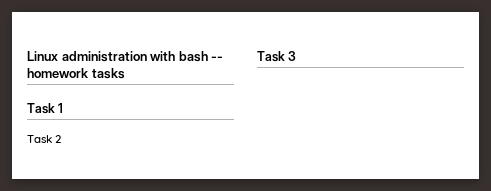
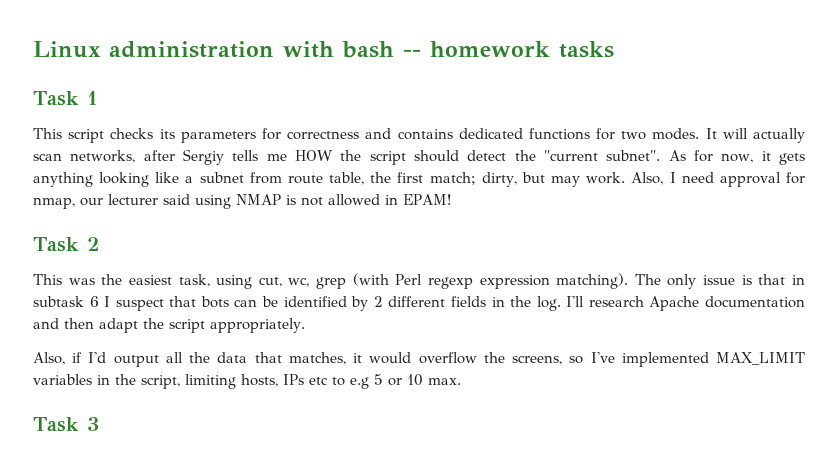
+ This script checks its parameters for correctness and contains dedicated functions for two modes. It will actually scan networks, after Sergiy tells me HOW the script should detect the "current subnet". As for now, it gets anything looking like a subnet from route table, the first match; dirty, but may work. Also, I need approval for nmap, our lecturer said using NMAP is not allowed in EPAM!
  Task 2
+ This was the easiest task, using cut, wc, grep (with Perl regexp expression matching). The only issue is that in subtask 6 I suspect that bots can be identified by 2 different fields in the log. I'll research Apache documentation and then adapt the script appropriately.
+ Also, if I'd output all the data that matches, it would overflow the screens, so I've implemented MAX_LIMIT variables in the script, limiting hosts, IPs etc to e.g 5 or 10 max.

